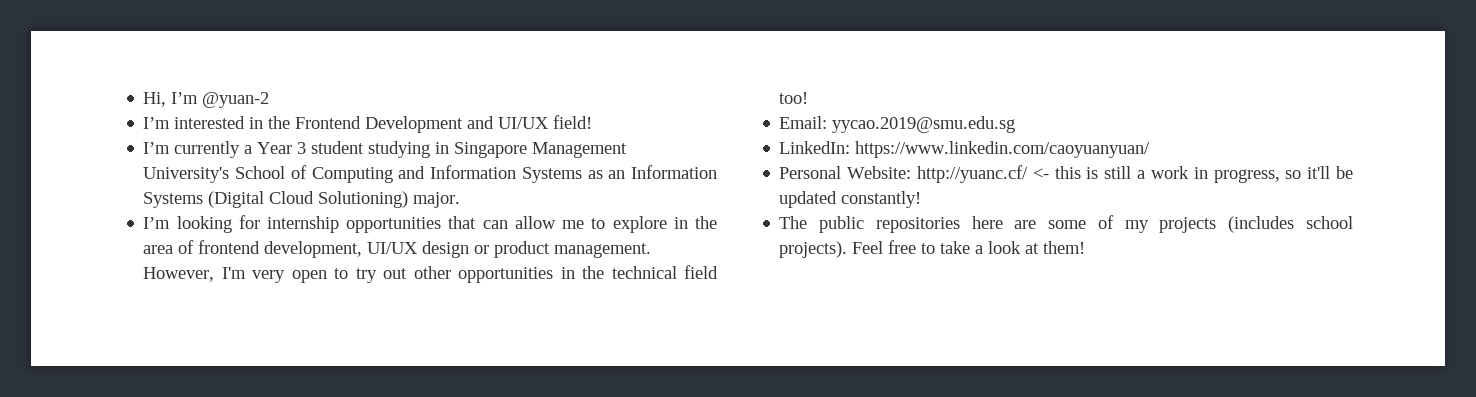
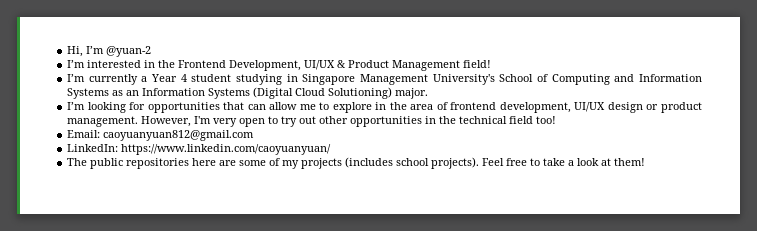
- I’m interested in the Frontend Development and UI/UX field!
+ I’m interested in the Frontend Development, UI/UX & Product Management field!
- I’m currently a Year 3 student studying in Singapore Management University's School of Computing and Information Systems as an Information Systems (Digital Cloud Solutioning) major.
+ I’m currently a Year 4 student studying in Singapore Management University's School of Computing and Information Systems as an Information Systems (Digital Cloud Solutioning) major.
- I’m looking for internship opportunities that can allow me to explore in the area of frontend development, UI/UX design or product management.
+ I’m looking for opportunities that can allow me to explore in the area of frontend development, UI/UX design or product management.
- Email: yycao.2019@smu.edu.sg
+ Email: caoyuanyuan812@gmail.com
- Personal Website: http://yuanc.cf/ <- this is still a work in progress, so it'll be updated constantly!

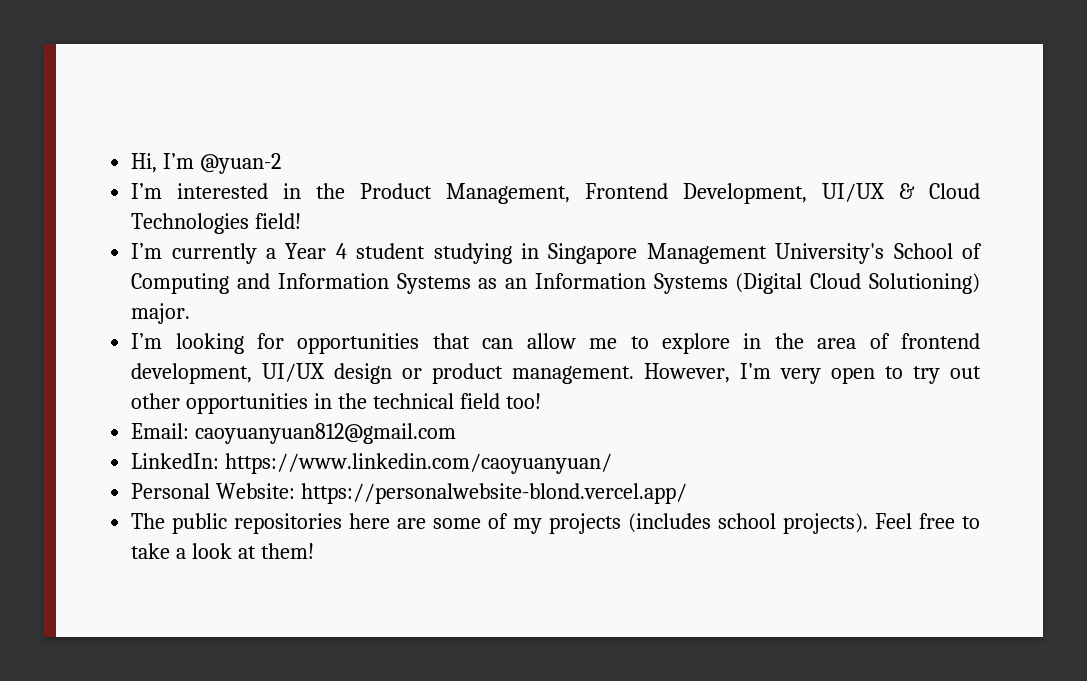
- I’m interested in the Frontend Development, UI/UX & Product Management field!
+ I’m interested in the Product Management, Frontend Development, UI/UX & Cloud Technologies field!
+ Personal Website: https://personalwebsite-blond.vercel.app/

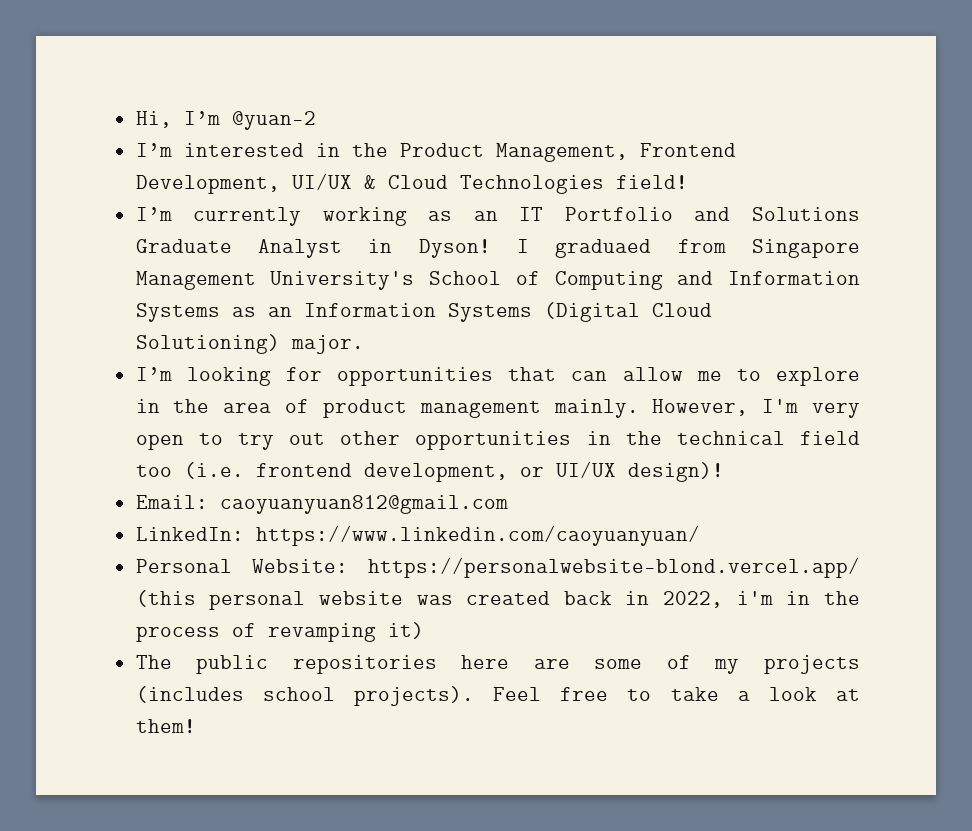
- I’m currently a Year 4 student studying in Singapore Management University's School of Computing and Information Systems as an Information Systems (Digital Cloud Solutioning) major.
+ I’m currently working as an IT Portfolio and Solutions Graduate Analyst in Dyson! I graduaed from Singapore Management University's School of Computing and Information Systems as an Information Systems (Digital Cloud Solutioning) major.
- I’m looking for opportunities that can allow me to explore in the area of frontend development, UI/UX design or product management.
+ I’m looking for opportunities that can allow me to explore in the area of product management mainly.
- However, I'm very open to try out other opportunities in the technical field too!
+ However, I'm very open to try out other opportunities in the technical field too (i.e. frontend development, or UI/UX design)!
- Personal Website: https://personalwebsite-blond.vercel.app/
+ Personal Website: https://personalwebsite-blond.vercel.app/ (this personal website was created back in 2022, i'm in the process of revamping it)

